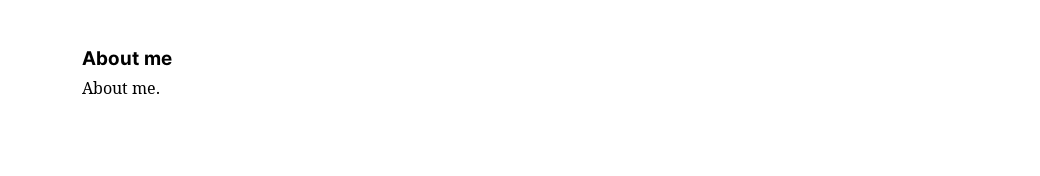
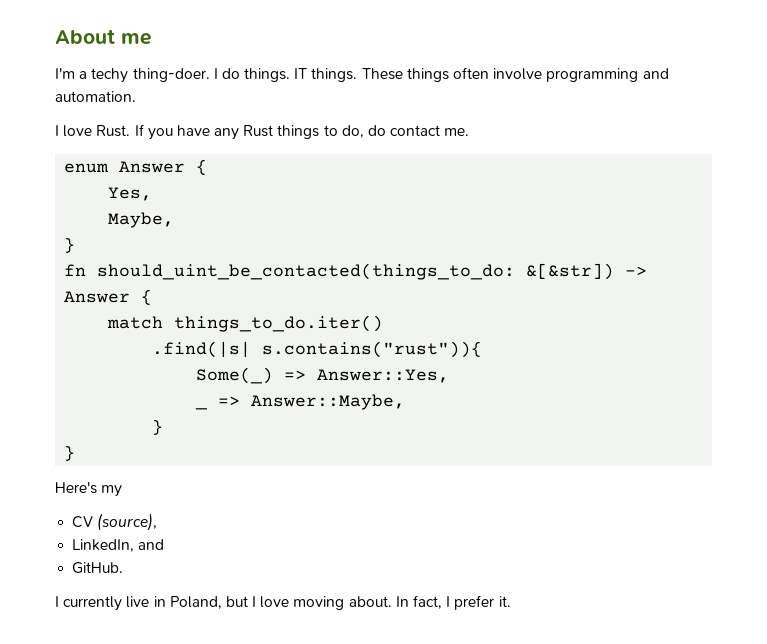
- About me.
+ I'm a techy thing-doer. I do things. IT things. These things often involve programming and automation.
+ I love Rust. If you have any Rust things to do, do contact me.
+ enum Answer {
+ Yes,
+ Maybe,
+ }
+ fn should_uint_be_contacted(things_to_do: &[&str]) -> Answer {
+ match things_to_do.iter()
+ .find(|s| s.contains("rust")){
+ Some(_) => Answer::Yes,
+ _ => Answer::Maybe,
+ }
+ }
+ Here's my
+ CV (source),
+ LinkedIn, and
+ GitHub.
+ I currently live in Poland, but I love moving about. In fact, I prefer it.

